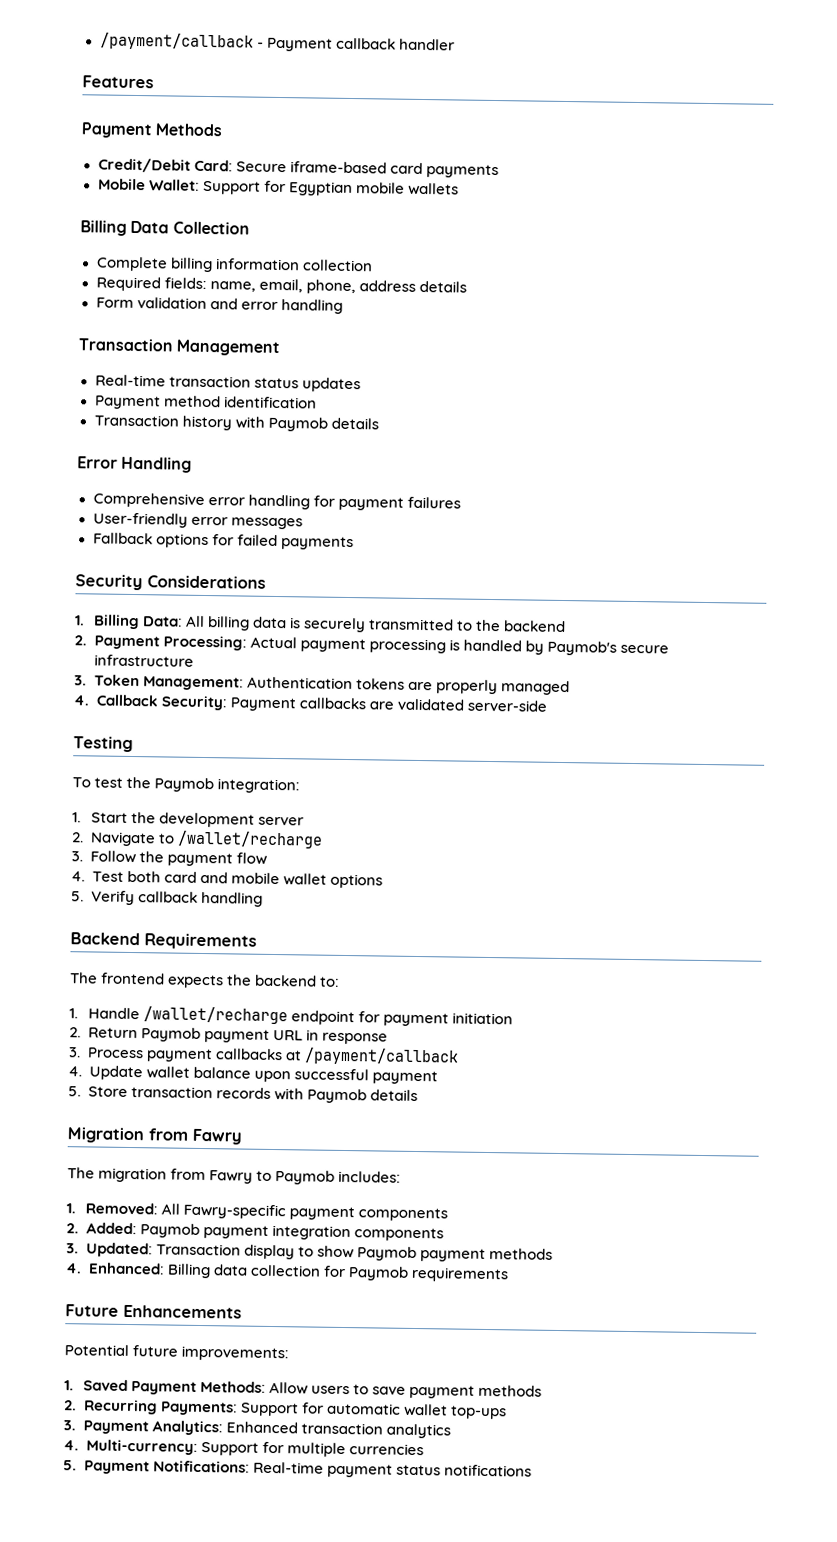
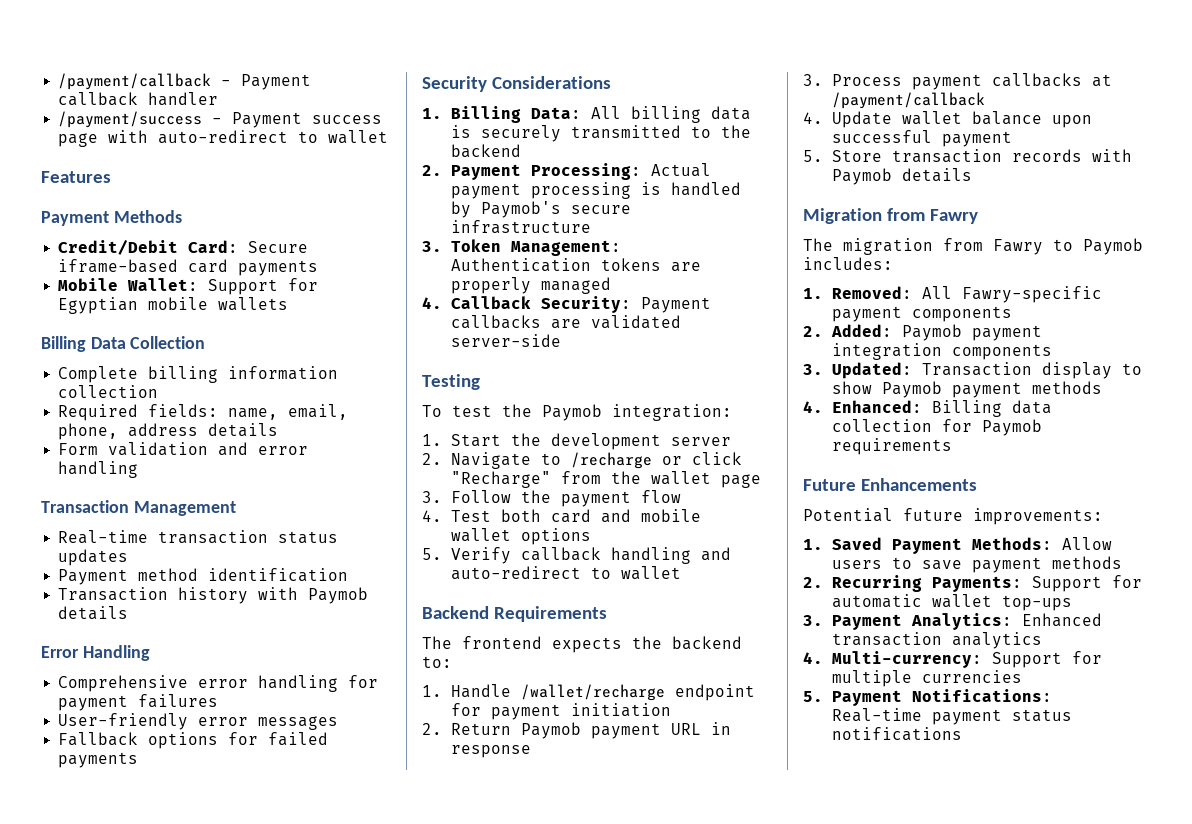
+ /payment/success - Payment success page with auto-redirect to wallet
- 2. Navigate to /wallet/recharge
+ 2. Navigate to /recharge or click "Recharge" from the wallet page
- 5. Verify callback handling
+ 5. Verify callback handling and auto-redirect to wallet

